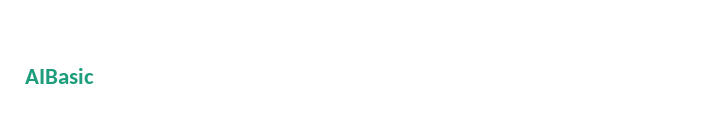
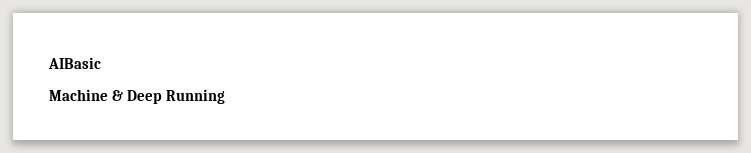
+ Machine & Deep Running

